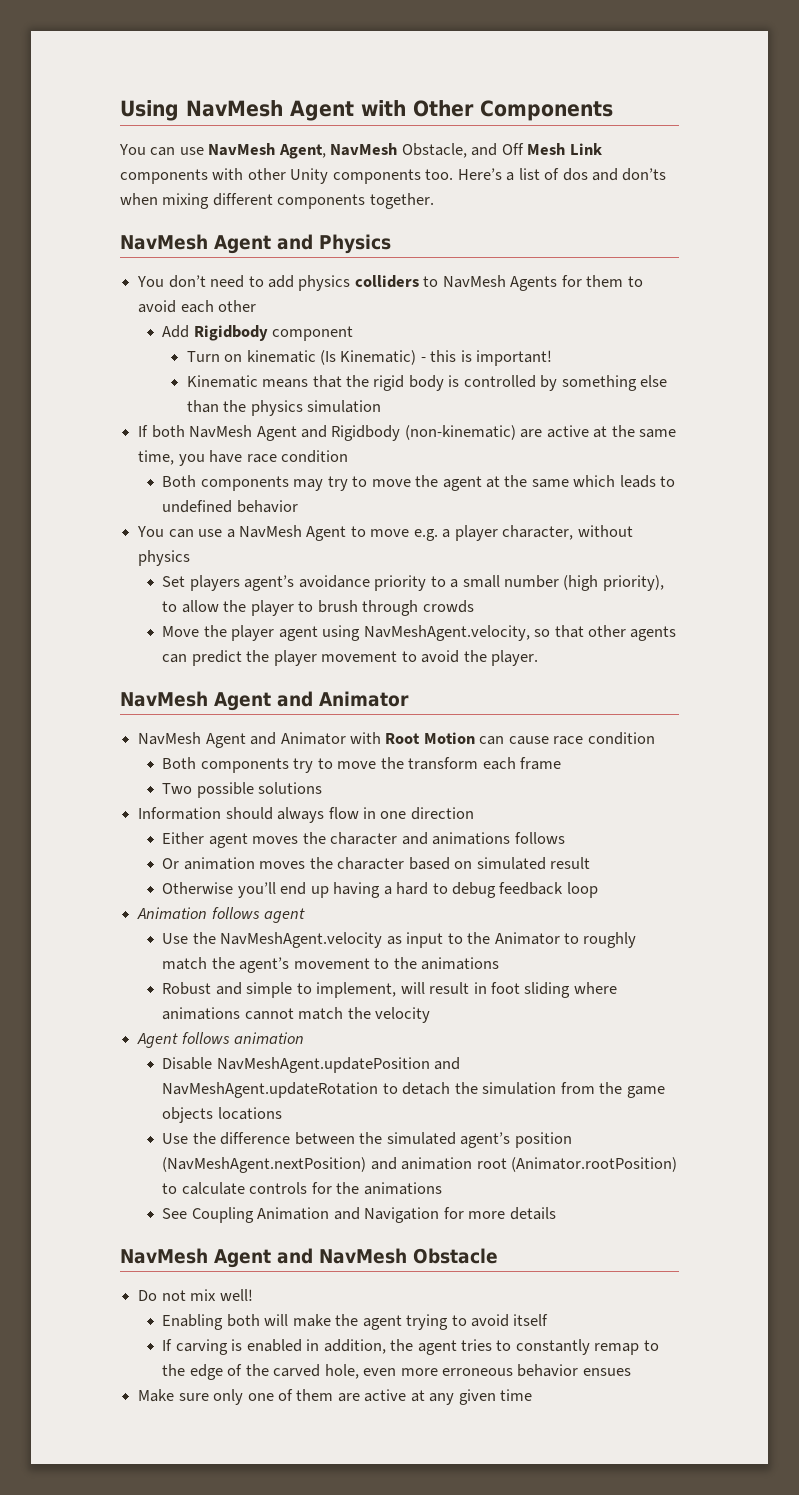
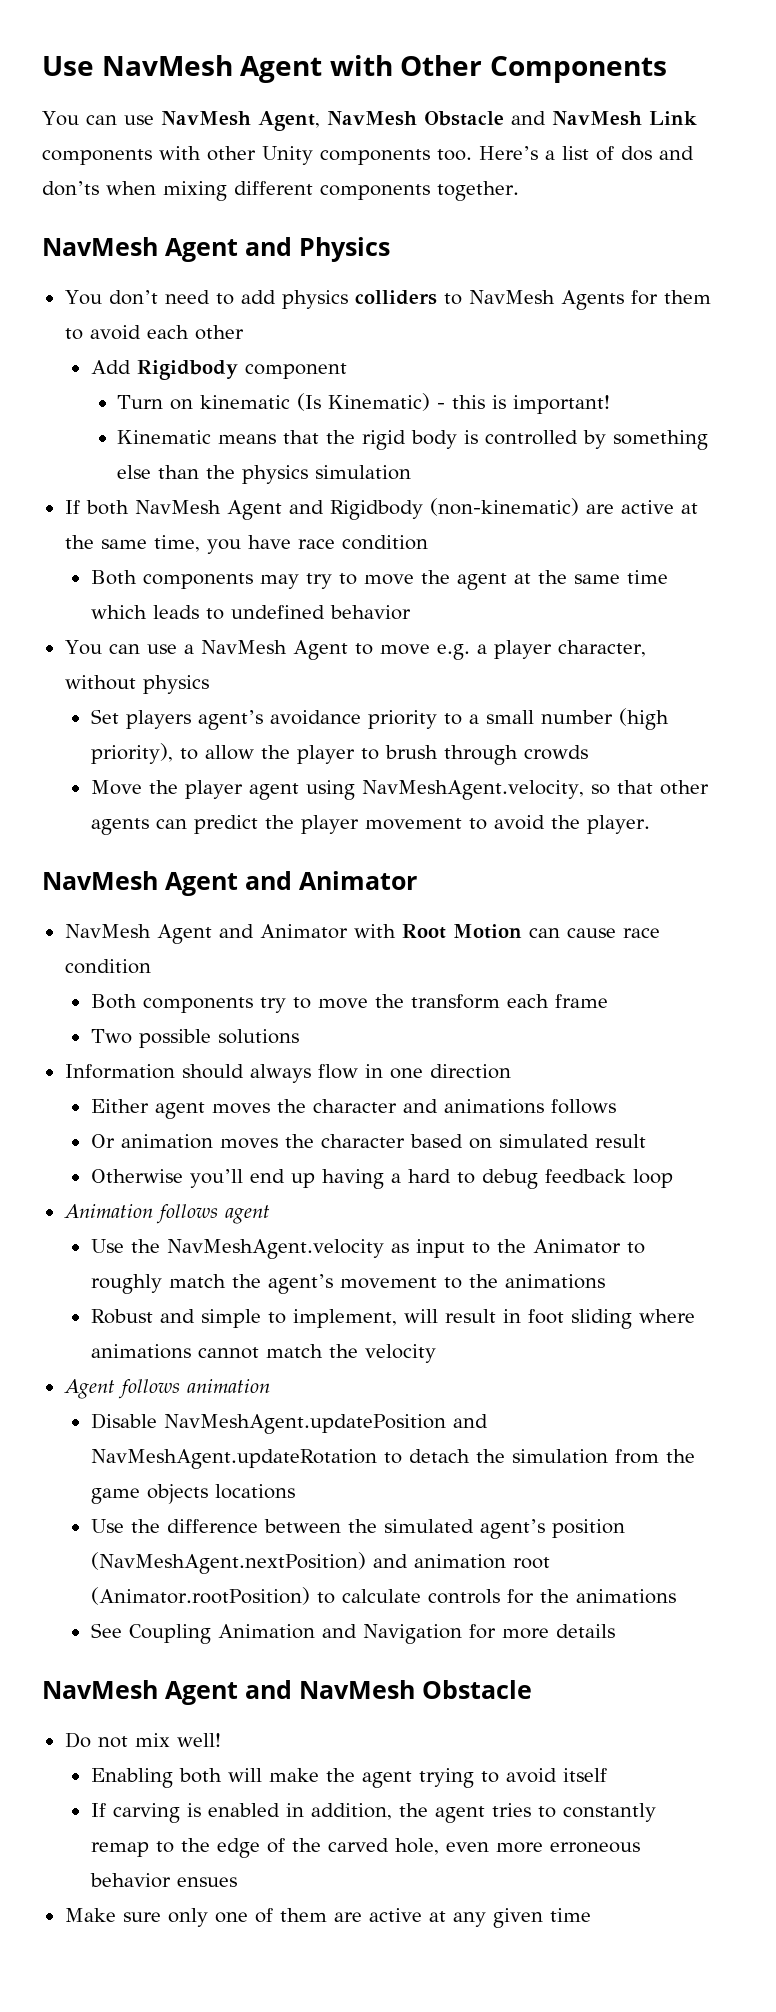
- Using NavMesh Agent with Other Components
+ Use NavMesh Agent with Other Components
- You can use NavMesh Agent, NavMesh Obstacle, and Off Mesh Link components with other Unity components too.
+ You can use NavMesh Agent, NavMesh Obstacle and NavMesh Link components with other Unity components too.
- Both components may try to move the agent at the same which leads to undefined behavior
+ Both components may try to move the agent at the same time which leads to undefined behavior

